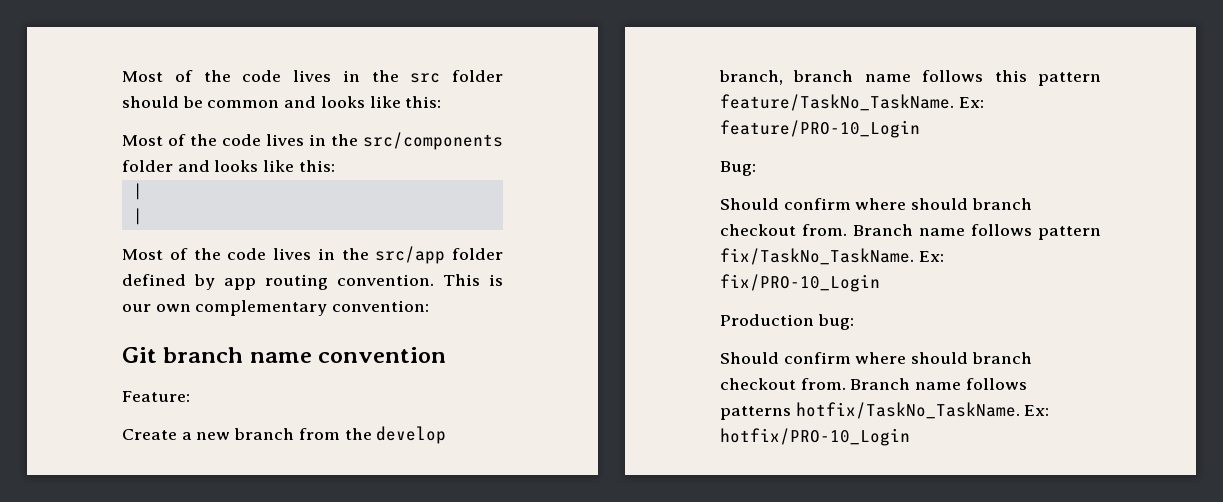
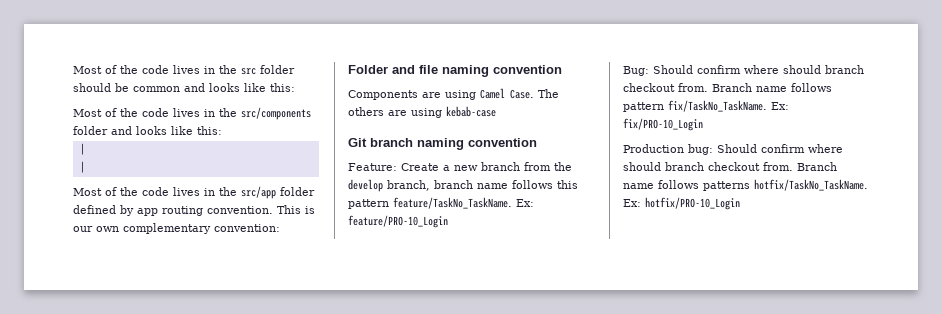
+ Folder and file naming convention
+ Components are using Camel Case. The others are using kebab-case
- Git branch name convention
+ Git branch naming convention
- Feature:
- Create a new branch from the develop branch, branch name follows this pattern feature/TaskNo_TaskName.
+ Feature: Create a new branch from the develop branch, branch name follows this pattern feature/TaskNo_TaskName.
- Bug:
- Should confirm where should branch checkout from.
+ Bug: Should confirm where should branch checkout from.
- Production bug:
- Should confirm where should branch checkout from.
+ Production bug: Should confirm where should branch checkout from.

